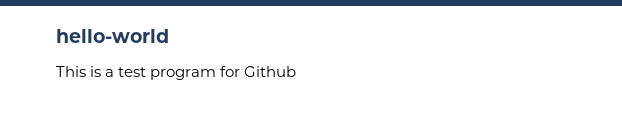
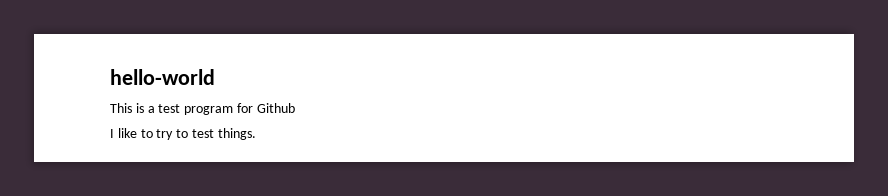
+ I like to try to test things.

